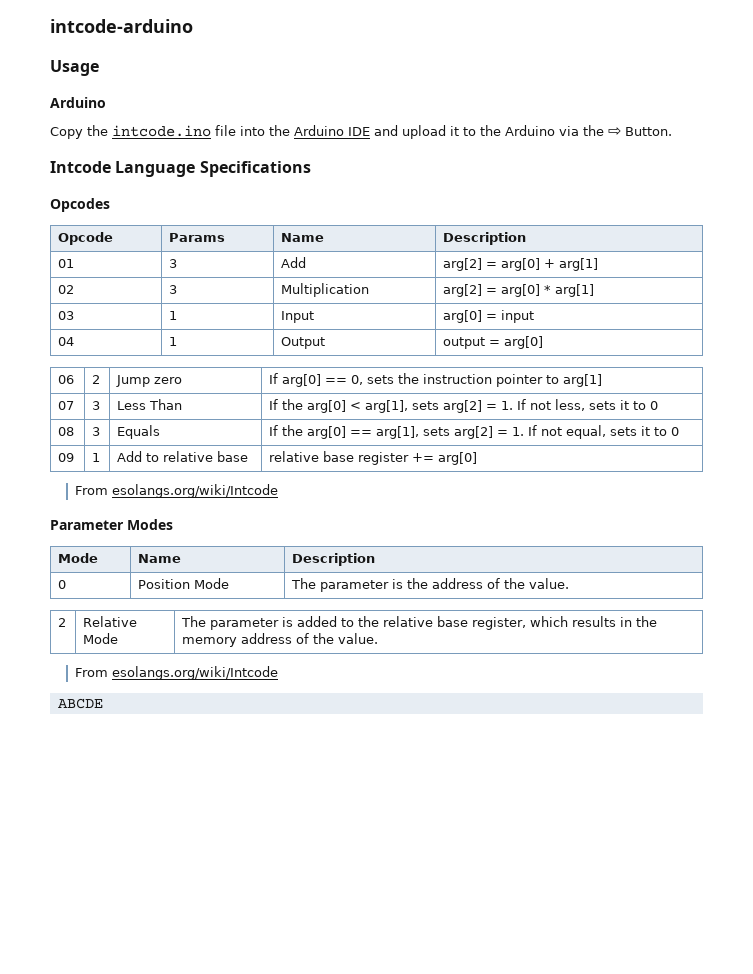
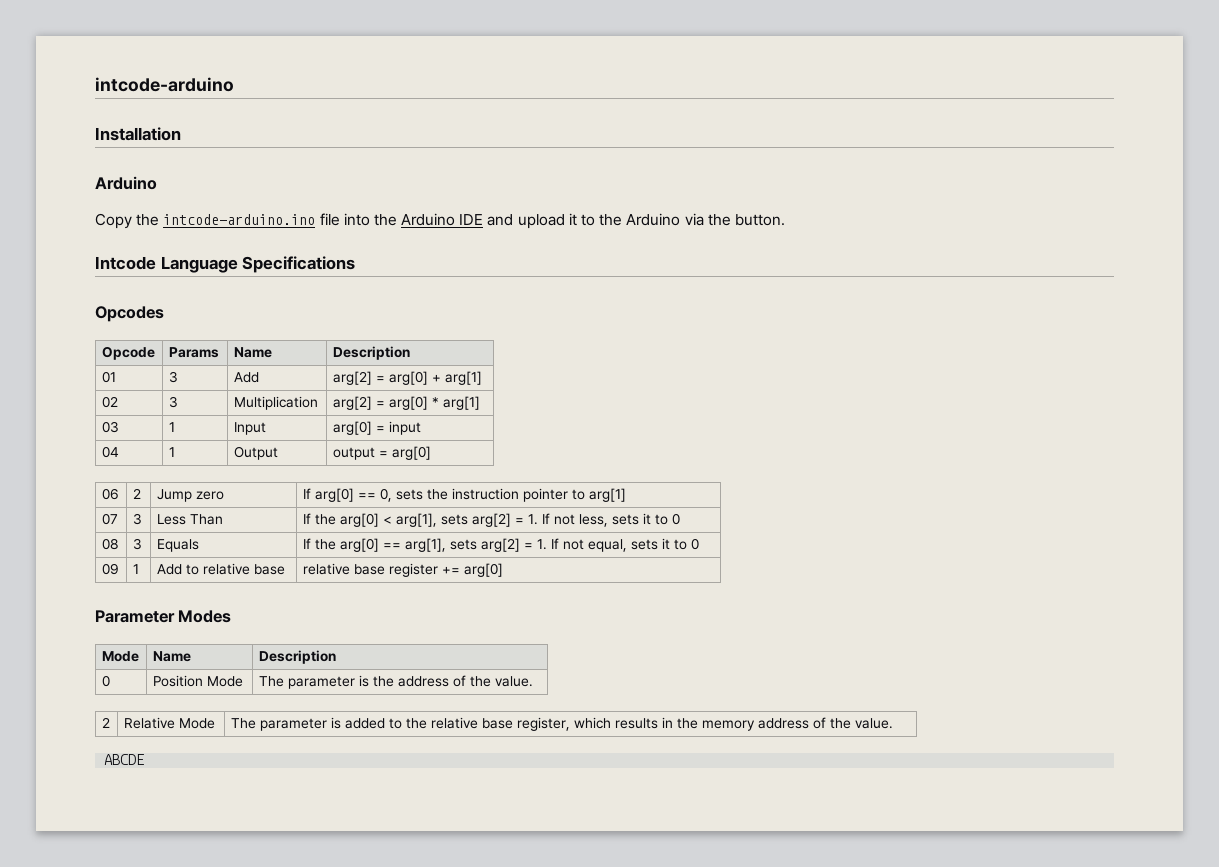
- Usage
+ Installation
- Copy the intcode.ino file into the Arduino IDE and upload it to the Arduino via the ⇨ Button.
+ Copy the intcode-arduino.ino file into the Arduino IDE and upload it to the Arduino via the button.
  09 | 1 | Add to relative base | relative base register += arg[0]
- From esolangs.org/wiki/Intcode
  2 | Relative Mode | The parameter is added to the relative base register, which results in the memory address of the value.
- From esolangs.org/wiki/Intcode

